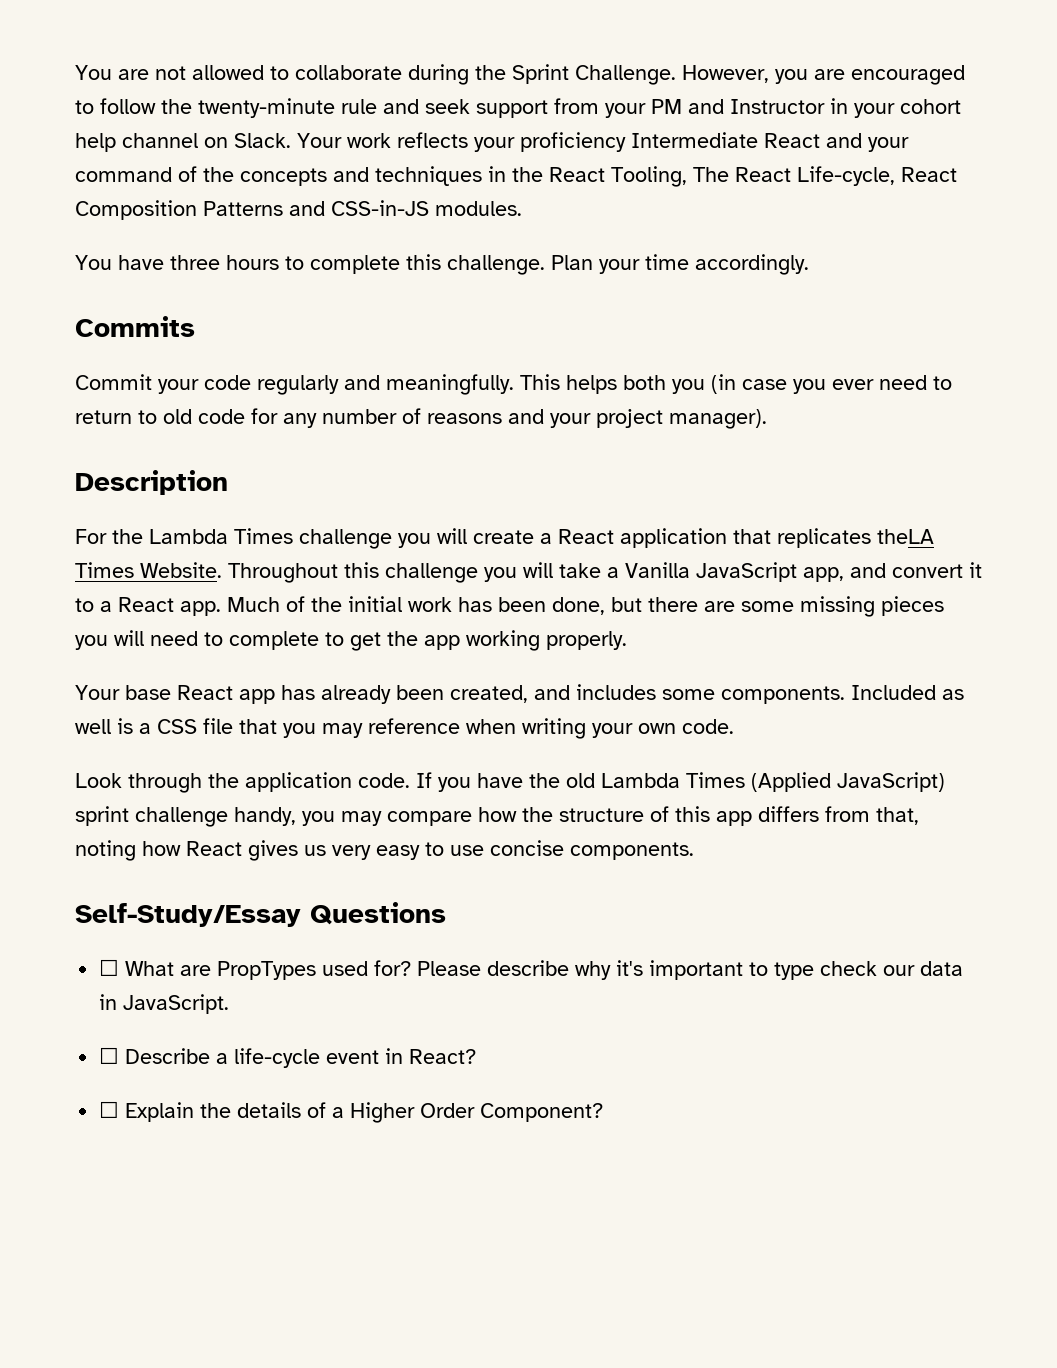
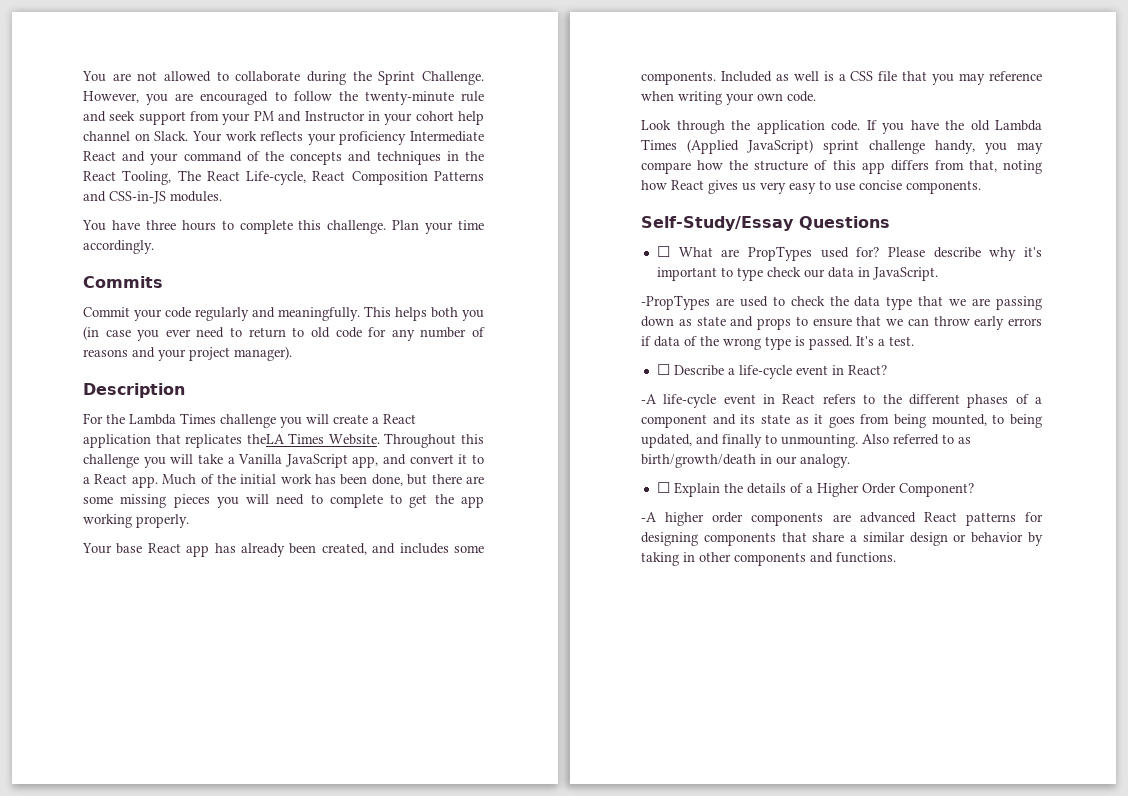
+ -PropTypes are used to check the data type that we are passing down as state and props to ensure that we can throw early errors if data of the wrong type is passed. It's a test.
+ -A life-cycle event in React refers to the different phases of a component and its state as it goes from being mounted, to being updated, and finally to unmounting. Also referred to as birth/growth/death in our analogy.
+ -A higher order components are advanced React patterns for designing components that share a similar design or behavior by taking in other components and functions.

